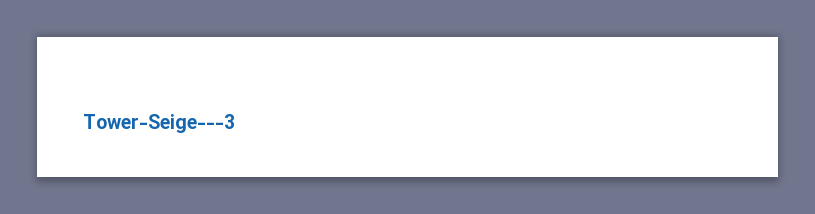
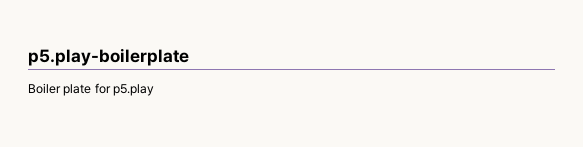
- Tower-Seige---3
+ p5.play-boilerplate
+ Boiler plate for p5.play

